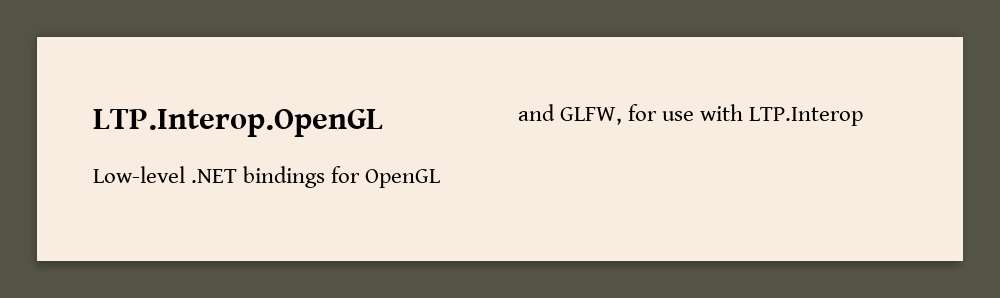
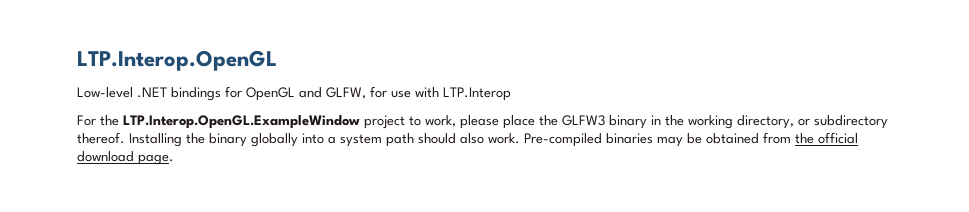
+ For the LTP.Interop.OpenGL.ExampleWindow project to work, please place the GLFW3 binary in the working directory, or subdirectory thereof. Installing the binary globally into a system path should also work. Pre-compiled binaries may be obtained from the official download page.

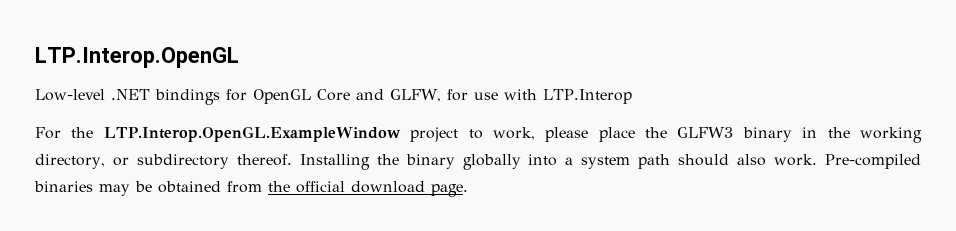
- Low-level .NET bindings for OpenGL and GLFW, for use with LTP.Interop
+ Low-level .NET bindings for OpenGL Core and GLFW, for use with LTP.Interop

